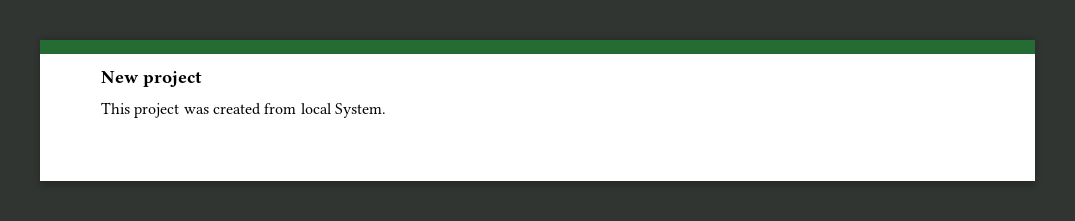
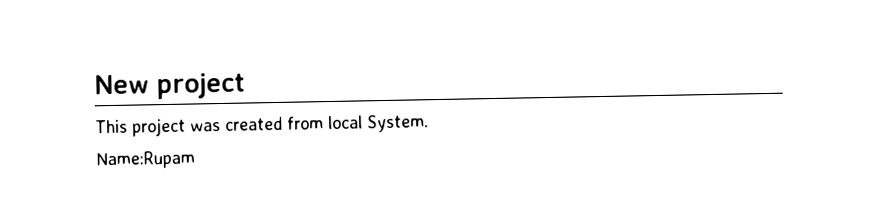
+ Name:Rupam

